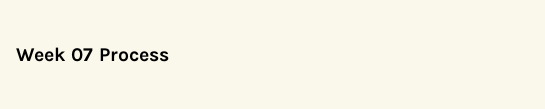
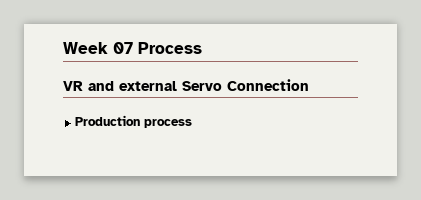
+ VR and external Servo Connection
+ Production process

